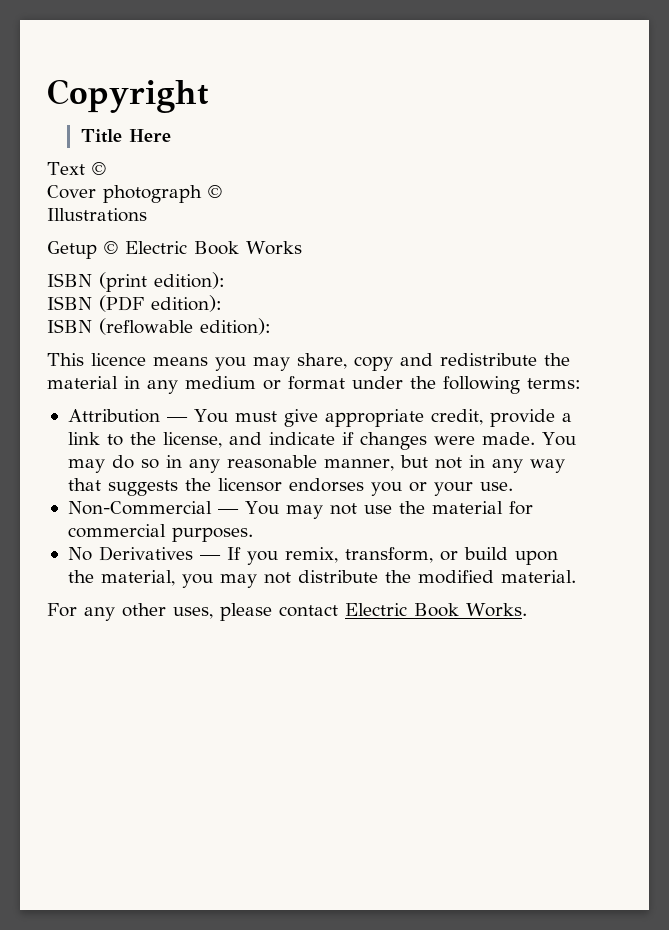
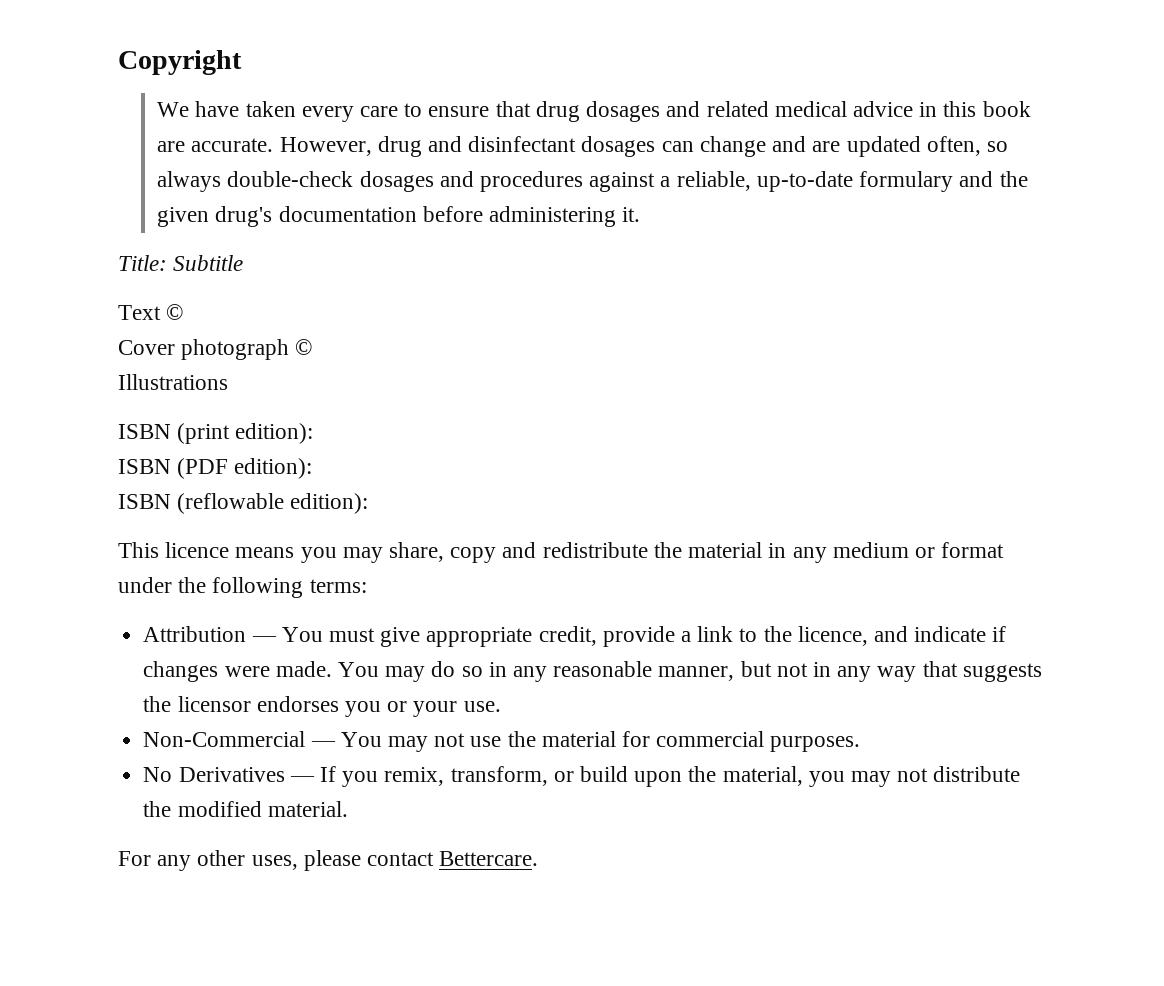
- Title Here
+ We have taken every care to ensure that drug dosages and related medical advice in this book are accurate. However, drug and disinfectant dosages can change and are updated often, so always double-check dosages and procedures against a reliable, up-to-date formulary and the given drug's documentation before administering it.
+ Title: Subtitle
- Getup © Electric Book Works
- Attribution — You must give appropriate credit, provide a link to the license, and indicate if changes were made.
+ Attribution — You must give appropriate credit, provide a link to the licence, and indicate if changes were made.
- For any other uses, please contact Electric Book Works.
+ For any other uses, please contact Bettercare.

